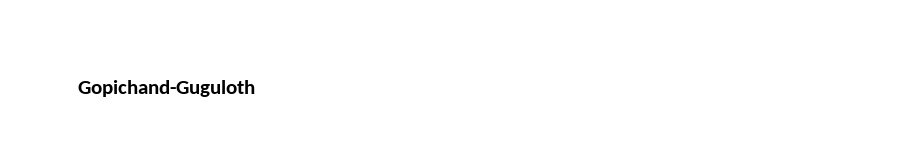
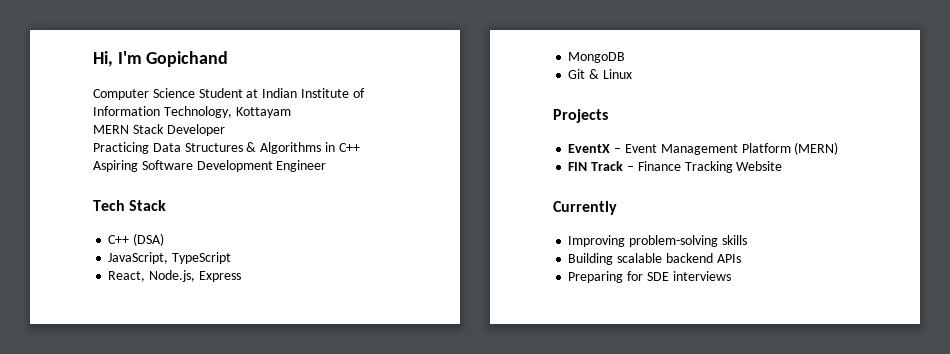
- Gopichand-Guguloth
+ Hi, I'm Gopichand
+ Computer Science Student at Indian Institute of Information Technology, Kottayam
+ MERN Stack Developer
+ Practicing Data Structures & Algorithms in C++
+ Aspiring Software Development Engineer
+ Tech Stack
+ C++ (DSA)
+ JavaScript, TypeScript
+ React, Node.js, Express
+ MongoDB
+ Git & Linux
+ Projects
+ EventX – Event Management Platform (MERN)
+ FIN Track – Finance Tracking Website
+ Currently
+ Improving problem-solving skills
+ Building scalable backend APIs
+ Preparing for SDE interviews

